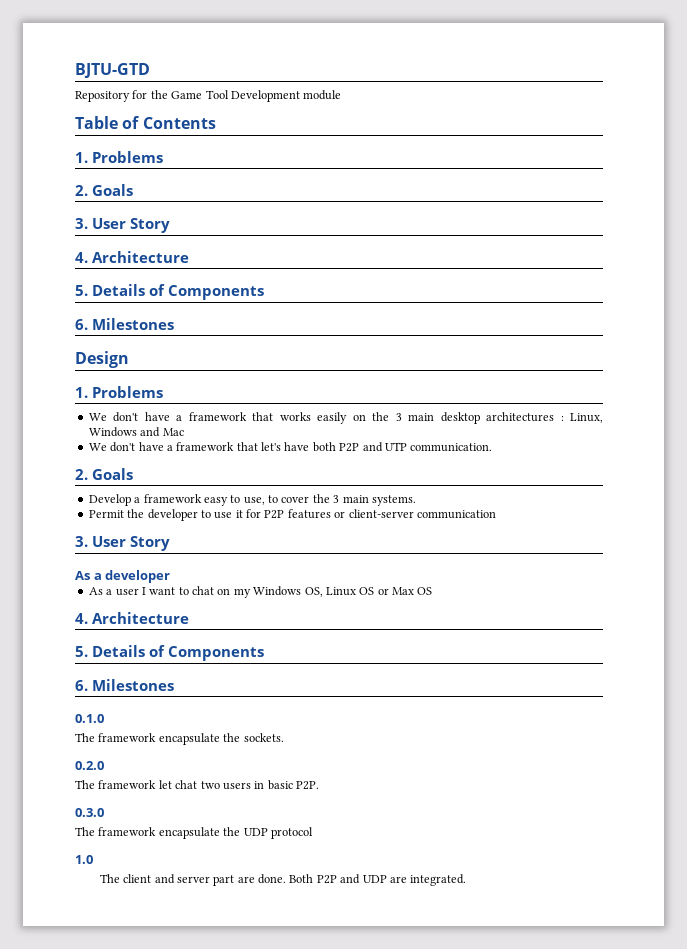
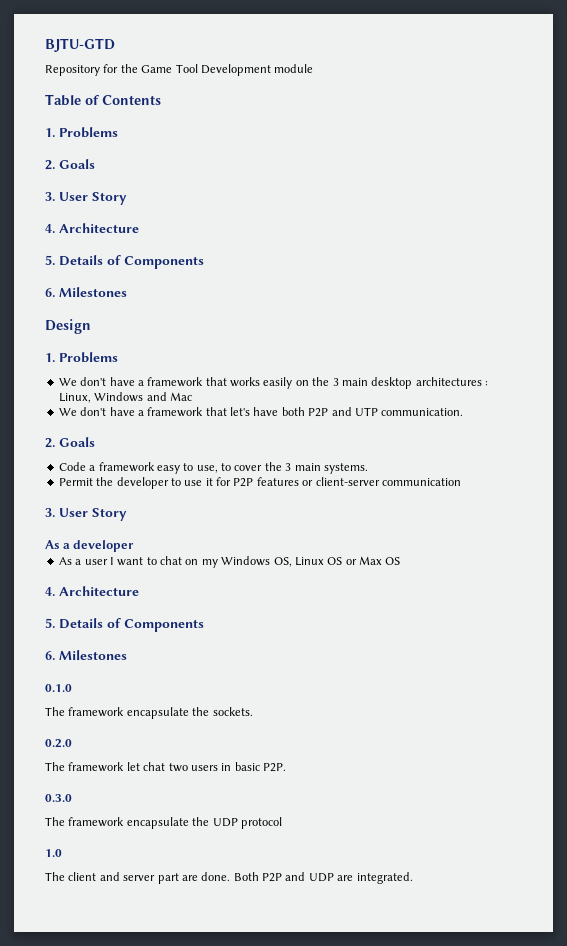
- Develop a framework easy to use, to cover the 3 main systems.
+ Code a framework easy to use, to cover the 3 main systems.

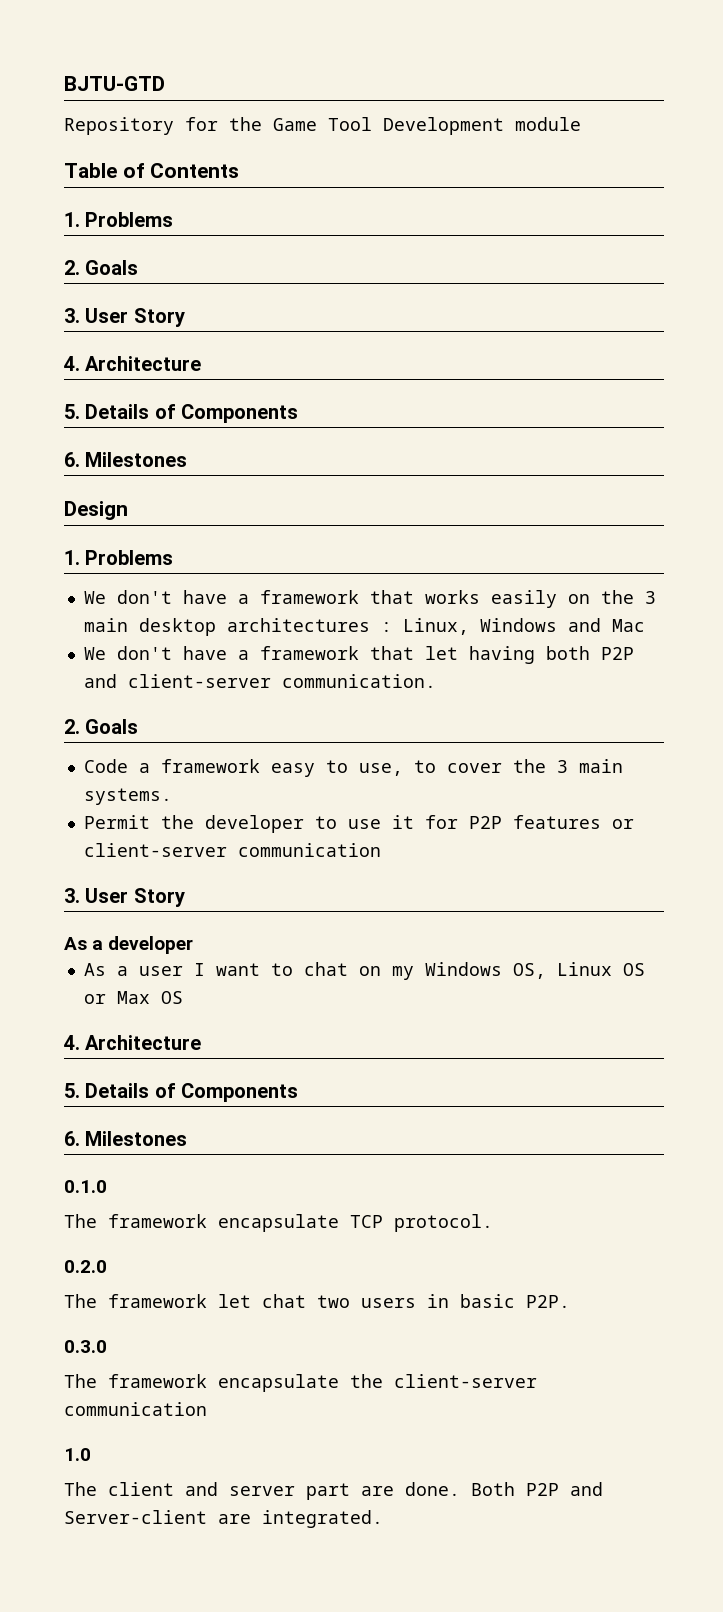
- We don't have a framework that let's have both P2P and UTP communication.
+ We don't have a framework that let having both P2P and client-server communication.
- The framework encapsulate the sockets.
+ The framework encapsulate TCP protocol.
- The framework encapsulate the UDP protocol
+ The framework encapsulate the client-server communication
- Both P2P and UDP are integrated.
+ Both P2P and Server-client are integrated.

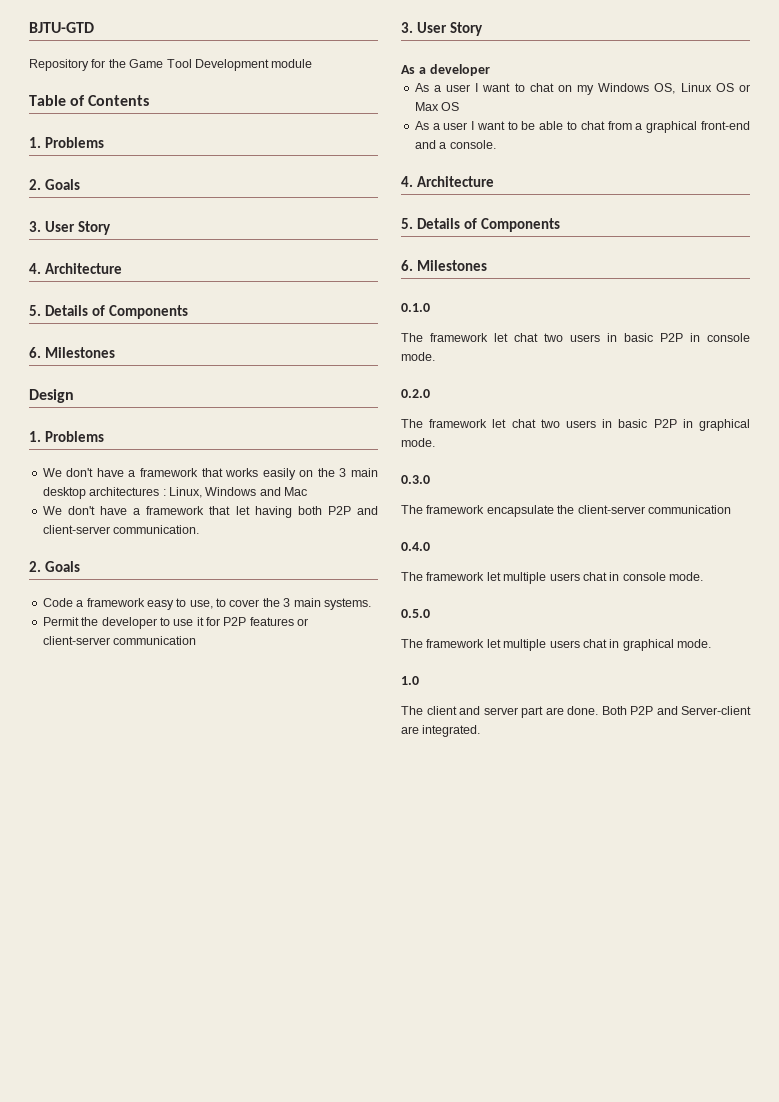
+ As a user I want to be able to chat from a graphical front-end and a console.
- The framework encapsulate TCP protocol.
+ The framework let chat two users in basic P2P in console mode.
- The framework let chat two users in basic P2P.
+ The framework let chat two users in basic P2P in graphical mode.
+ 0.4.0
+ The framework let multiple users chat in console mode.
+ 0.5.0
+ The framework let multiple users chat in graphical mode.

